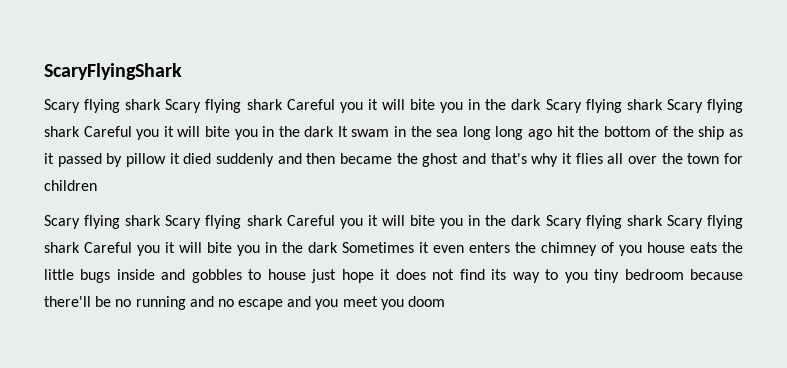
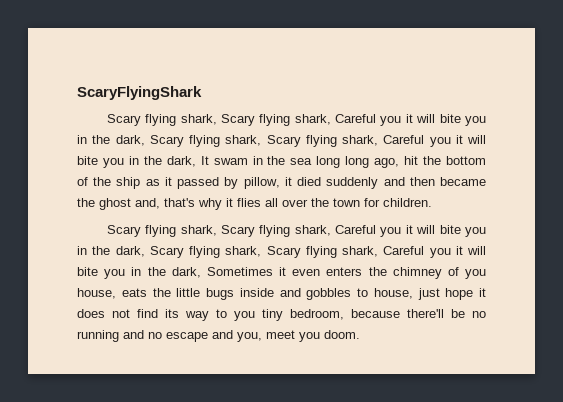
- Scary flying shark Scary flying shark Careful you it will bite you in the dark Scary flying shark Scary flying shark Careful you it will bite you in the dark It swam in the sea long long ago hit the bottom of the ship as it passed by pillow it died suddenly and then became the ghost and that's why it flies all over the town for children
- Scary flying shark Scary flying shark Careful you it will bite you in the dark Scary flying shark Scary flying shark Careful you it will bite you in the dark Sometimes it even enters the chimney of you house eats the little bugs inside and gobbles to house just hope it does not find its way to you tiny bedroom because there'll be no running and no escape and you meet you doom
+ Scary flying shark, Scary flying shark, Careful you it will bite you in the dark, Scary flying shark, Scary flying shark, Careful you it will bite you in the dark, It swam in the sea long long ago, hit the bottom of the ship as it passed by pillow, it died suddenly and then became the ghost and, that's why it flies all over the town for children.
+ Scary flying shark, Scary flying shark, Careful you it will bite you in the dark, Scary flying shark, Scary flying shark, Careful you it will bite you in the dark, Sometimes it even enters the chimney of you house, eats the little bugs inside and gobbles to house, just hope it does not find its way to you tiny bedroom, because there'll be no running and no escape and you, meet you doom.

